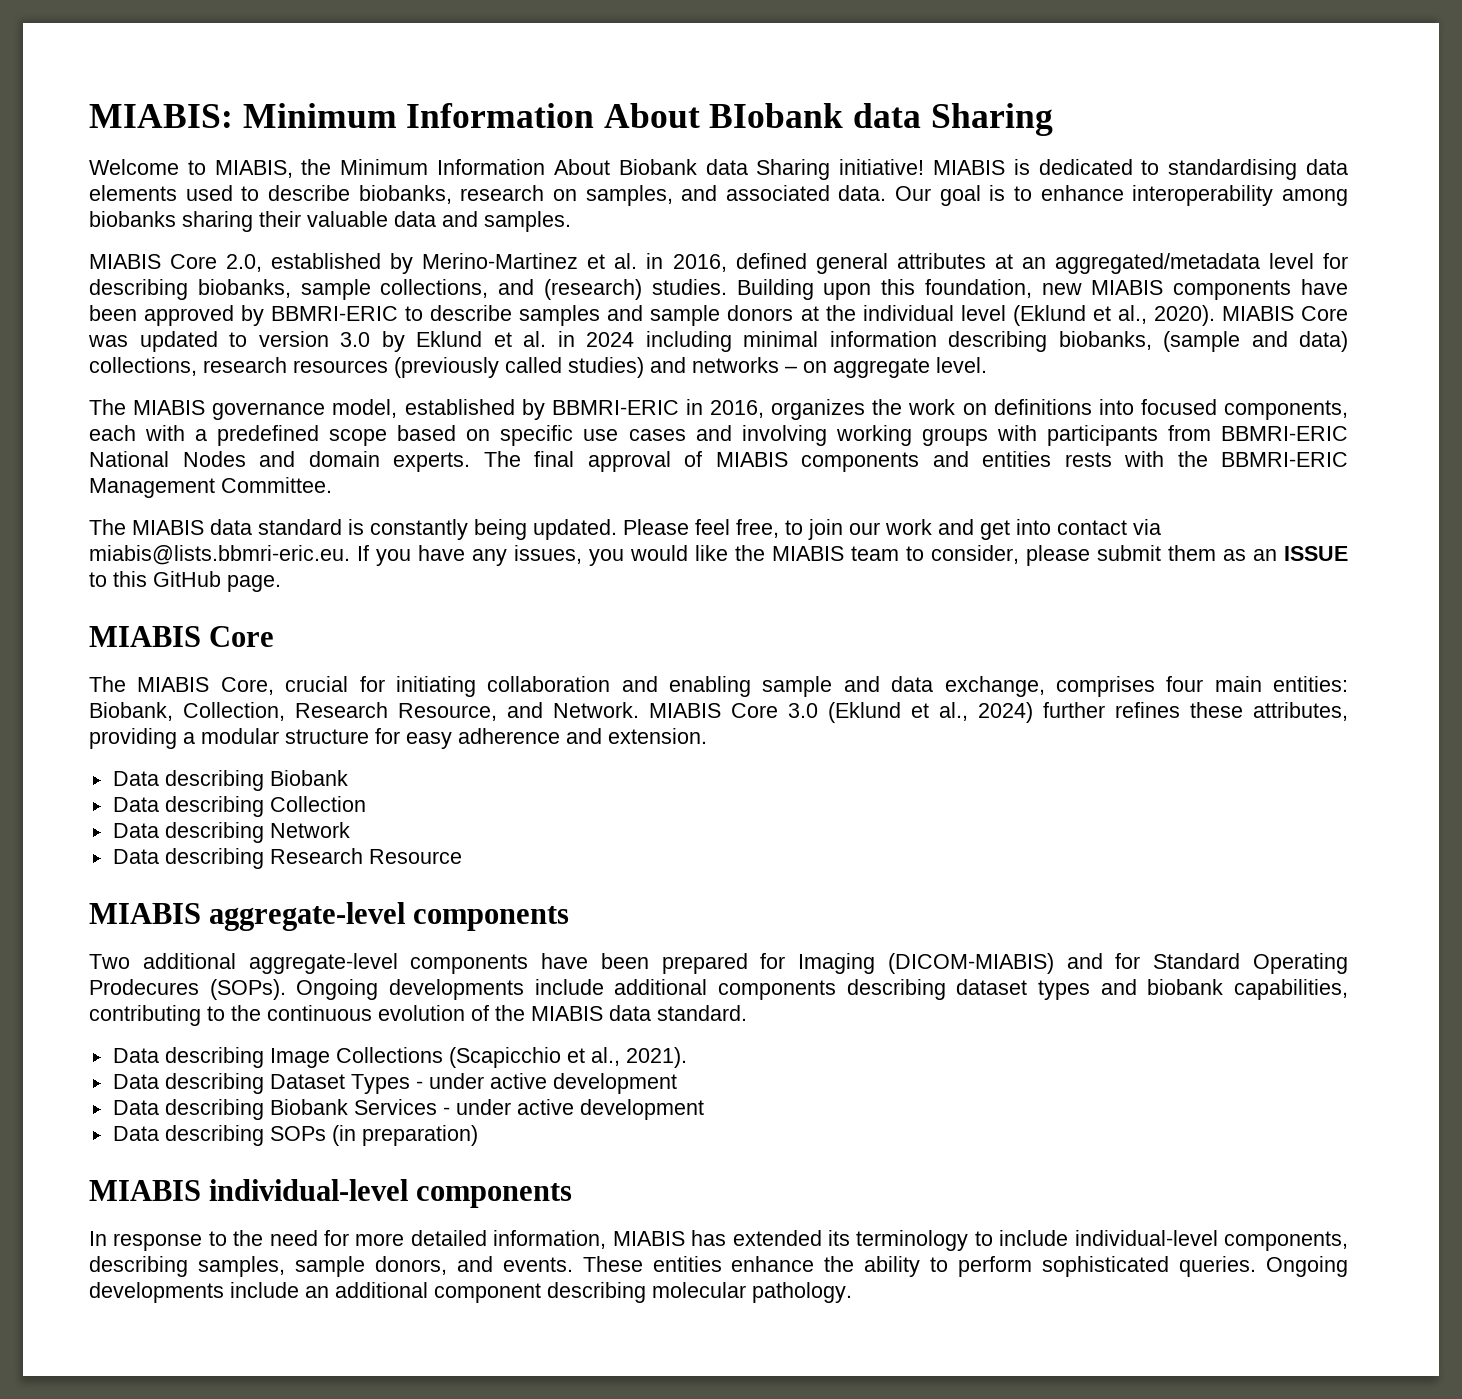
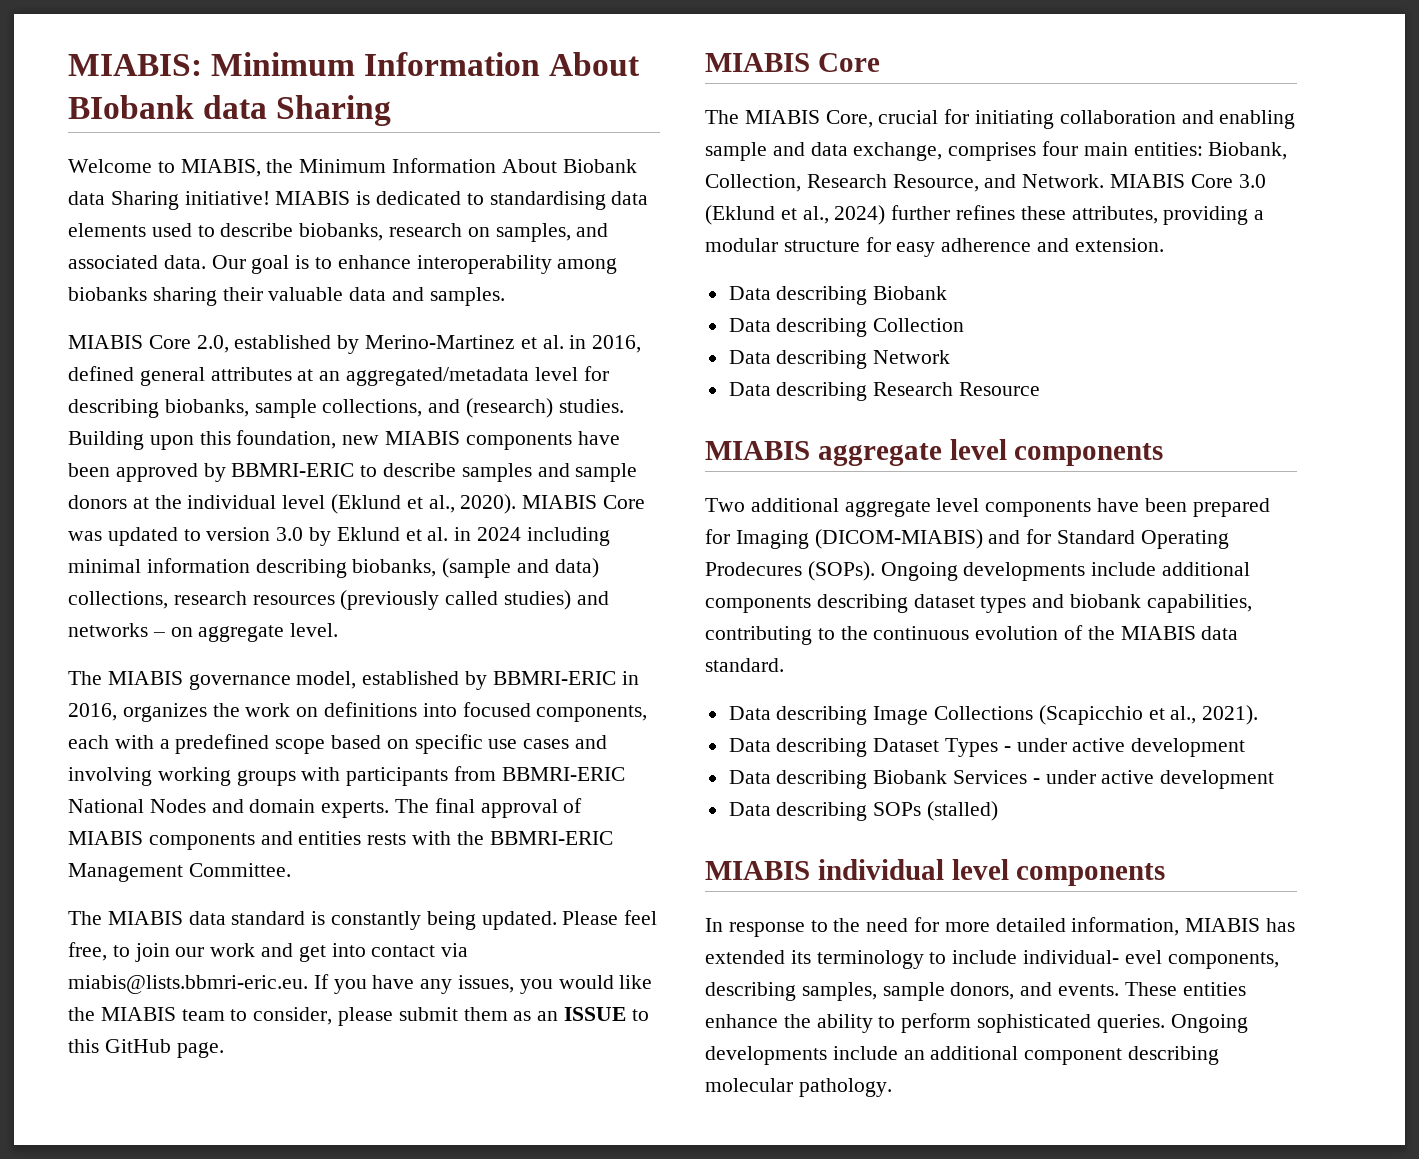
- MIABIS aggregate-level components
+ MIABIS aggregate level components
- Two additional aggregate-level components have been prepared for Imaging (DICOM-MIABIS) and for Standard Operating Prodecures (SOPs).
+ Two additional aggregate level components have been prepared for Imaging (DICOM-MIABIS) and for Standard Operating Prodecures (SOPs).
- Data describing SOPs (in preparation)
- MIABIS individual-level components
+ Data describing SOPs (stalled)
+ MIABIS individual level components
- In response to the need for more detailed information, MIABIS has extended its terminology to include individual-level components, describing samples, sample donors, and events.
+ In response to the need for more detailed information, MIABIS has extended its terminology to include individual- evel components, describing samples, sample donors, and events.

